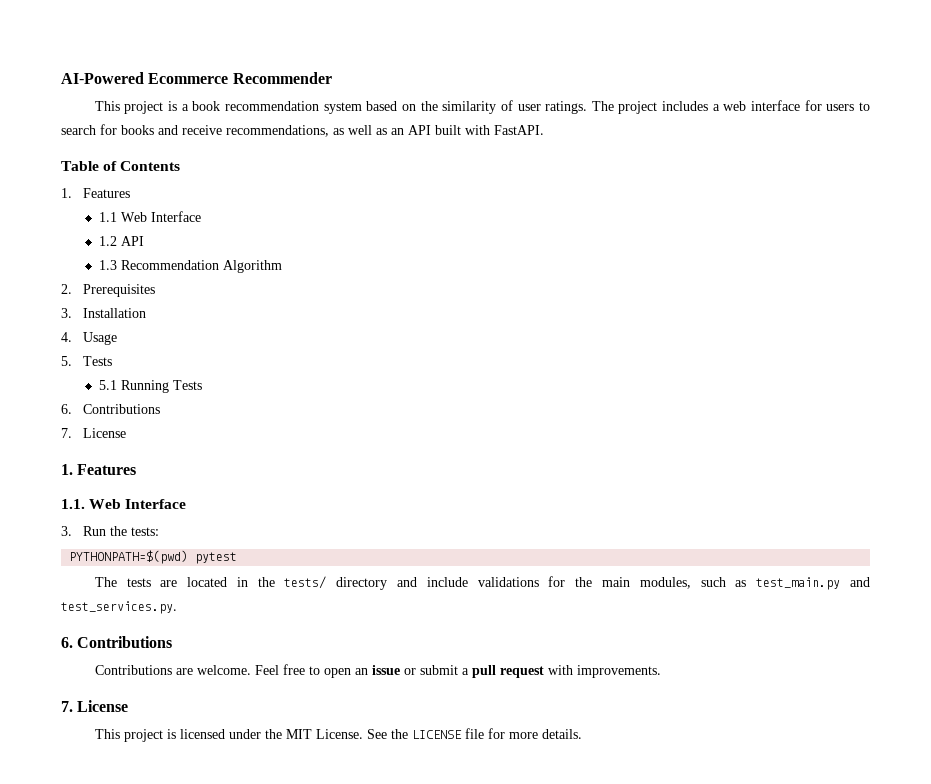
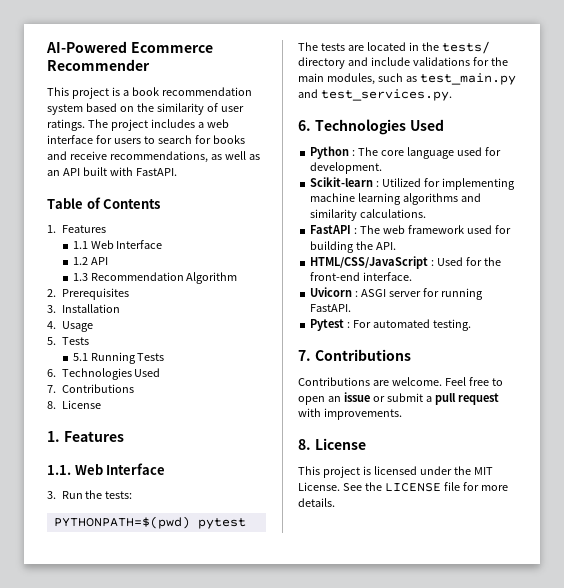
  5.1 Running Tests
- 6. Contributions
- 7. License
+ 6. Technologies Used
+ 7. Contributions
+ 8. License
  The tests are located in the tests/ directory and include validations for the main modules, such as test_main.py and test_services.py.
- 6. Contributions
+ 6. Technologies Used
+ Python : The core language used for development.
+ Scikit-learn : Utilized for implementing machine learning algorithms and similarity calculations.
+ FastAPI : The web framework used for building the API.
+ HTML/CSS/JavaScript : Used for the front-end interface.
+ Uvicorn : ASGI server for running FastAPI.
+ Pytest : For automated testing.
+ 7. Contributions
  Feel free to open an issue or submit a pull request with improvements.
- 7. License
+ 8. License

